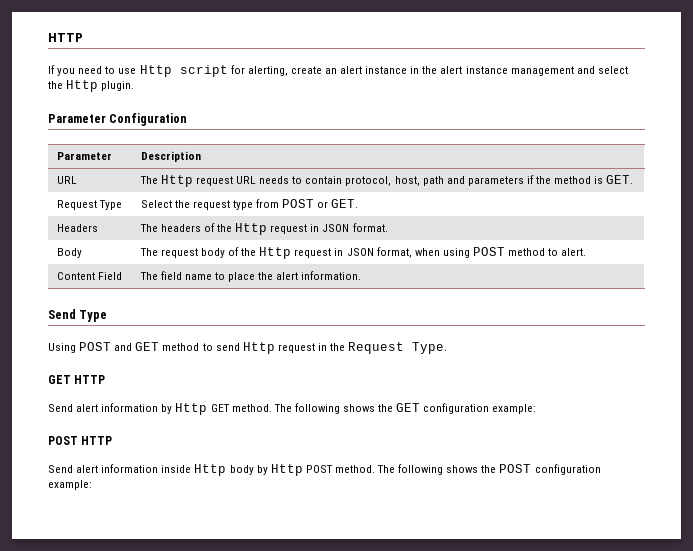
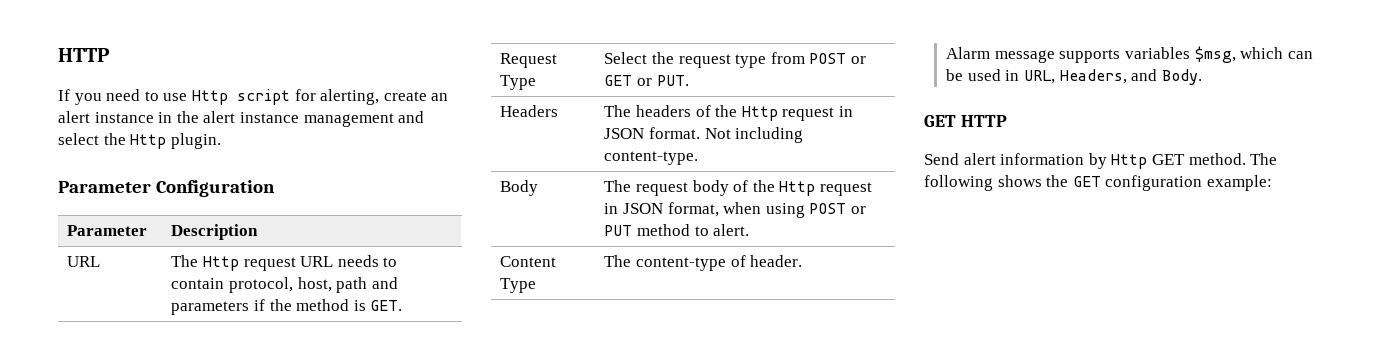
- Request Type | Select the request type from POST or GET.
+ Request Type | Select the request type from POST or GET or PUT.
- Headers | The headers of the Http request in JSON format.
+ Headers | The headers of the Http request in JSON format. Not including content-type.
- Body | The request body of the Http request in JSON format, when using POST method to alert.
+ Body | The request body of the Http request in JSON format, when using POST or PUT method to alert.
- Content Field | The field name to place the alert information.
- Send Type
- Using POST and GET method to send Http request in the Request Type.
+ Content Type | The content-type of header.
+ Alarm message supports variables $msg, which can be used in URL, Headers, and Body.
- POST HTTP
- Send alert information inside Http body by Http POST method. The following shows the POST configuration example:

